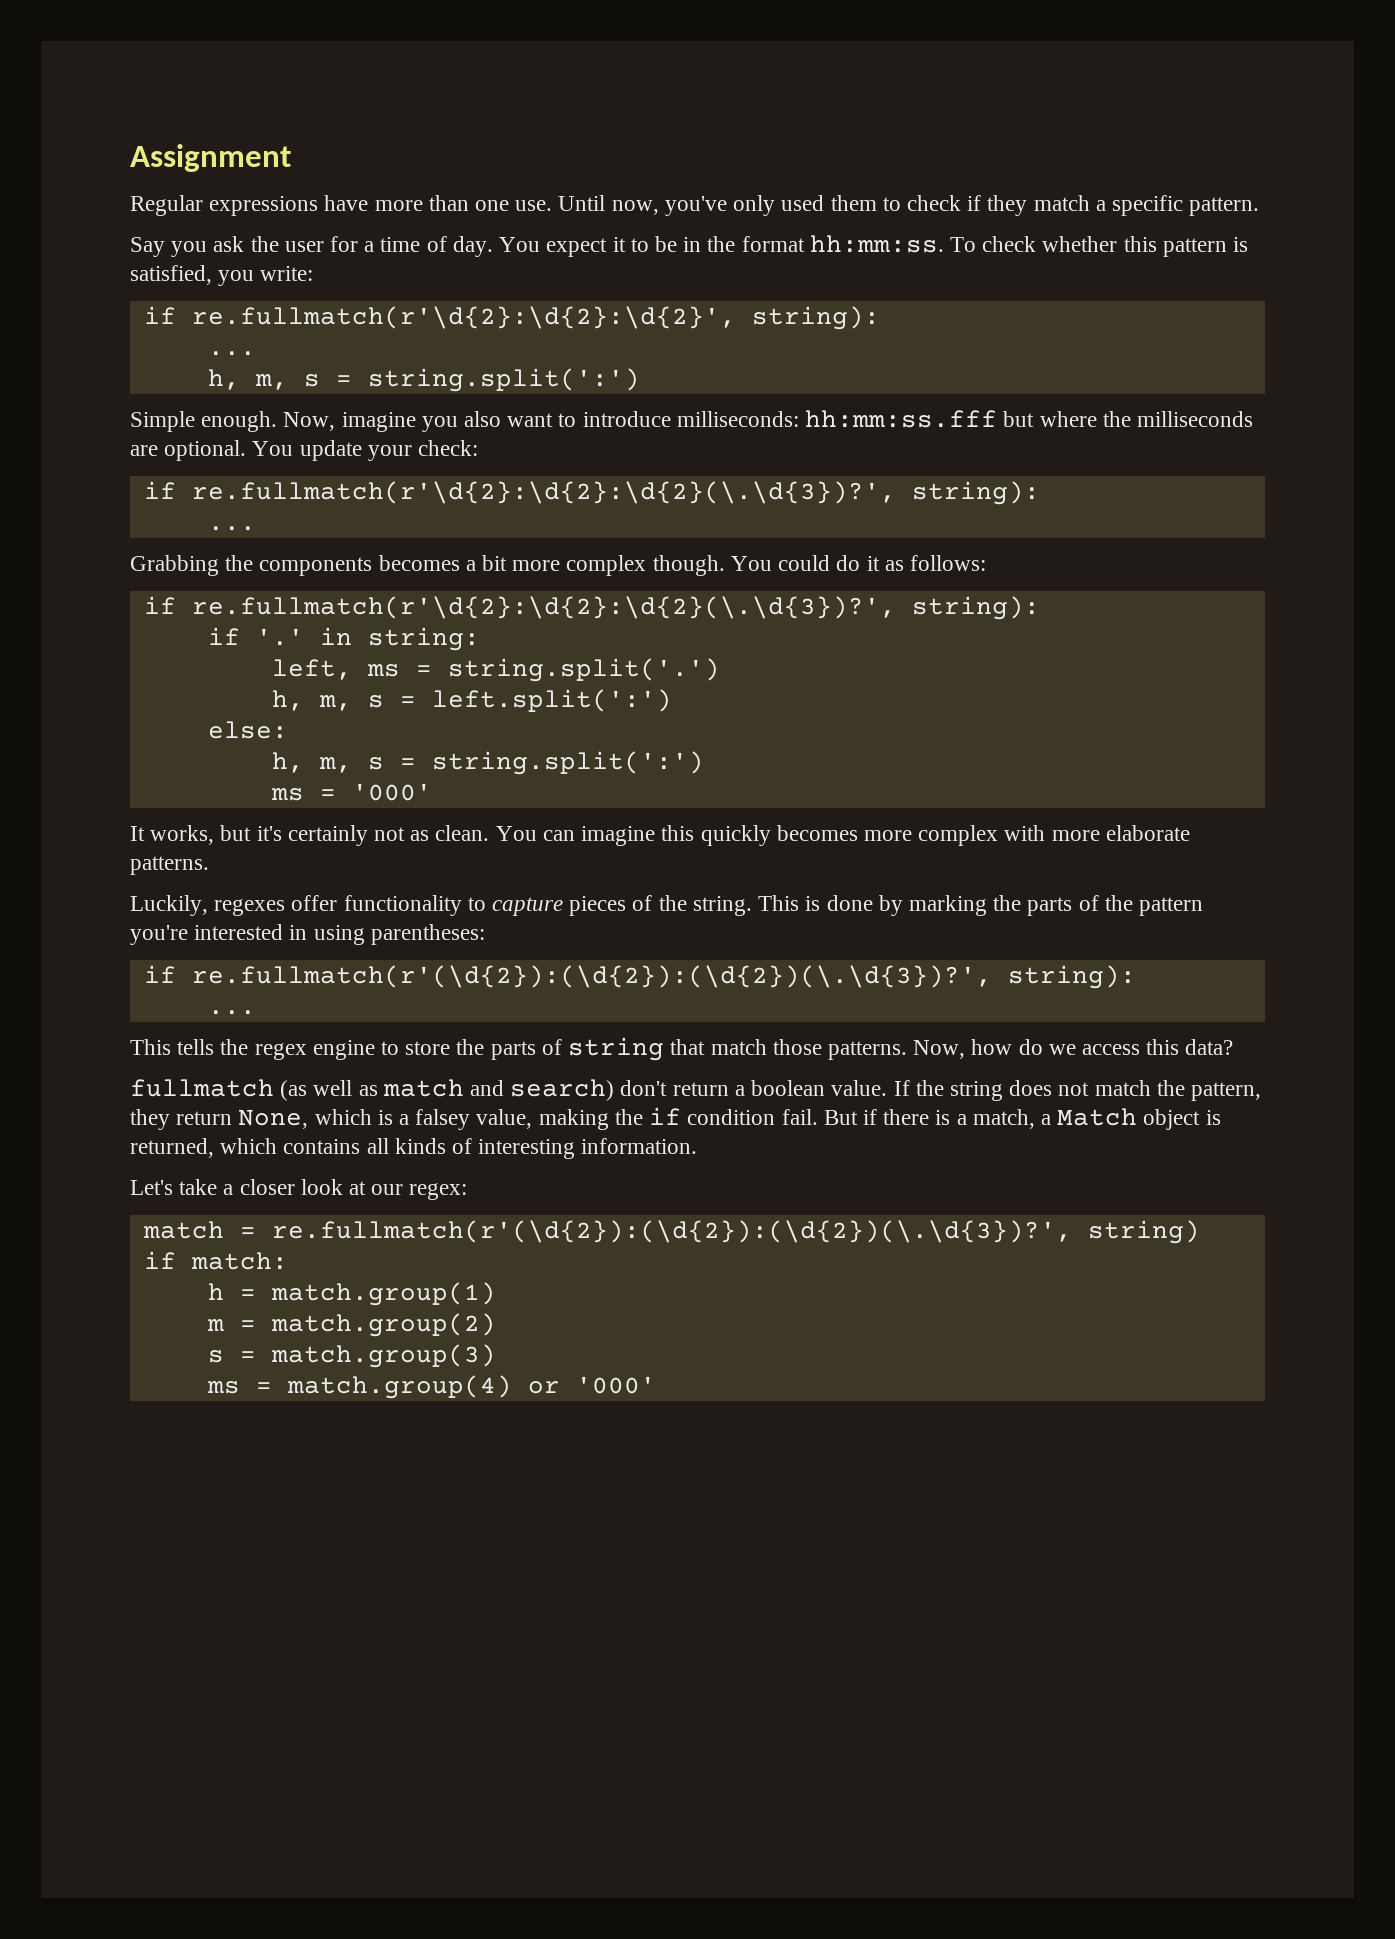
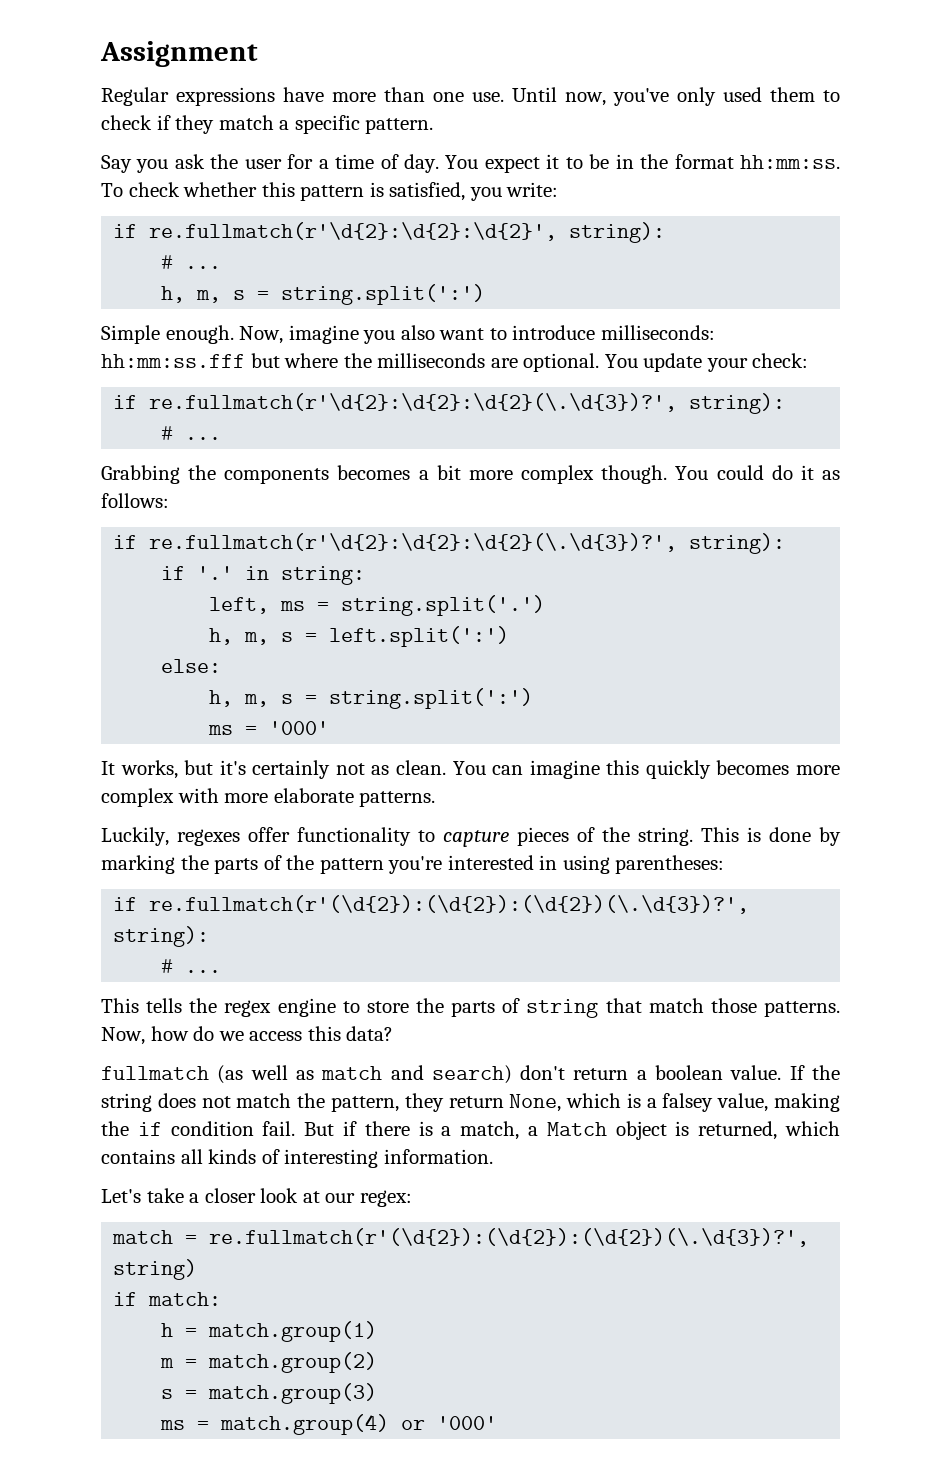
  if re.fullmatch(r'\d{2}:\d{2}:\d{2}', string):
- ...
+ # ...
  You update your check:
  if re.fullmatch(r'\d{2}:\d{2}:\d{2}(\.\d{3})?', string):
- ...
+ # ...
  if re.fullmatch(r'(\d{2}):(\d{2}):(\d{2})(\.\d{3})?', string):
- ...
+ # ...

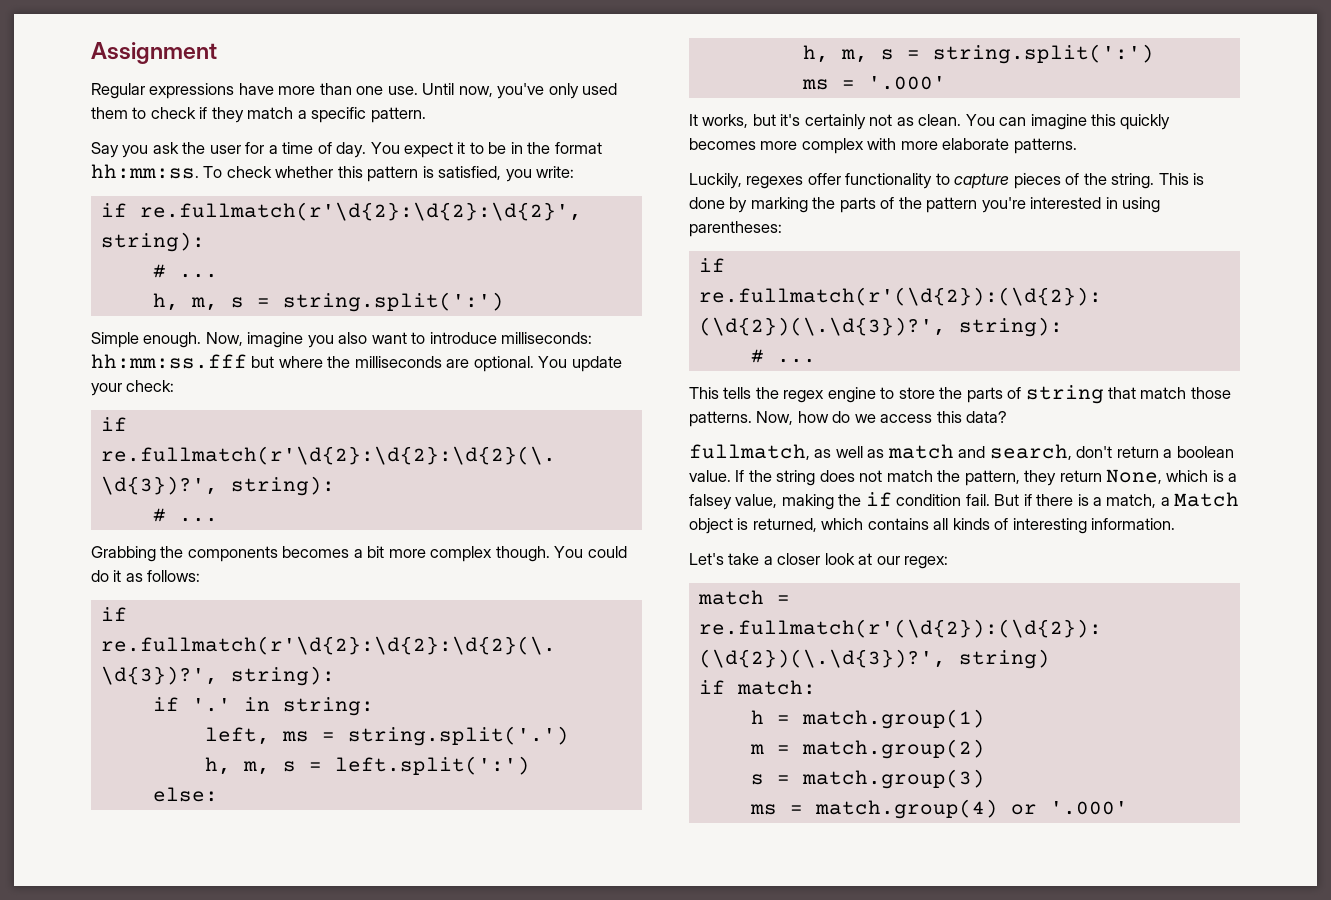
- ms = '000'
+ ms = '.000'
- fullmatch (as well as match and search) don't return a boolean value.
+ fullmatch, as well as match and search, don't return a boolean value.
- ms = match.group(4) or '000'
+ ms = match.group(4) or '.000'

